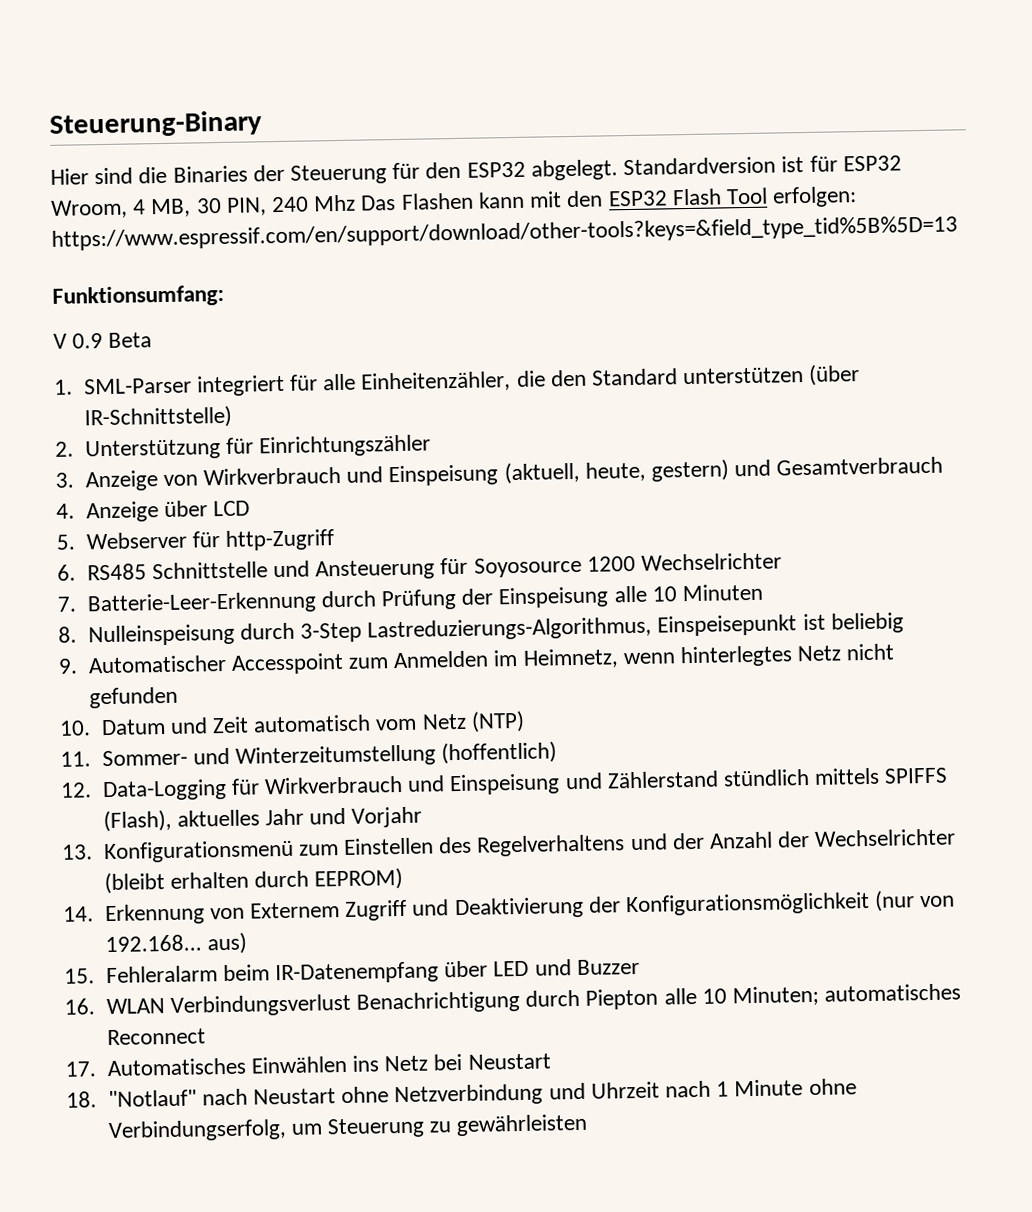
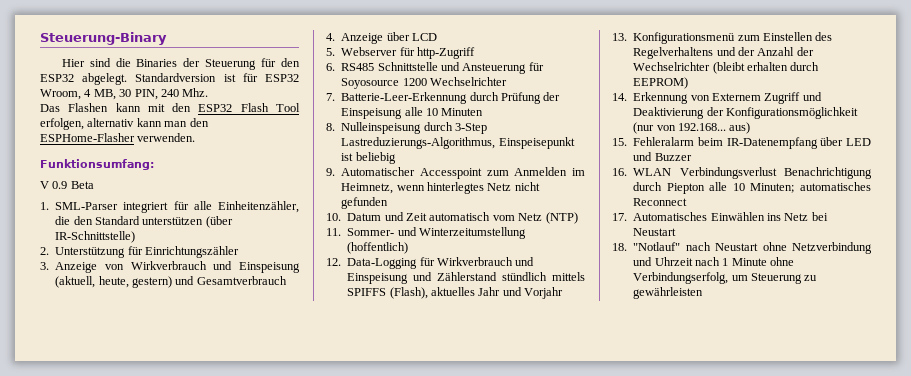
- Standardversion ist für ESP32 Wroom, 4 MB, 30 PIN, 240 Mhz Das Flashen kann mit den ESP32 Flash Tool erfolgen: https://www.espressif.com/en/support/download/other-tools?keys=&field_type_tid%5B%5D=13
+ Standardversion ist für ESP32 Wroom, 4 MB, 30 PIN, 240 Mhz.
+ Das Flashen kann mit den ESP32 Flash Tool erfolgen, alternativ kann man den ESPHome-Flasher verwenden.

